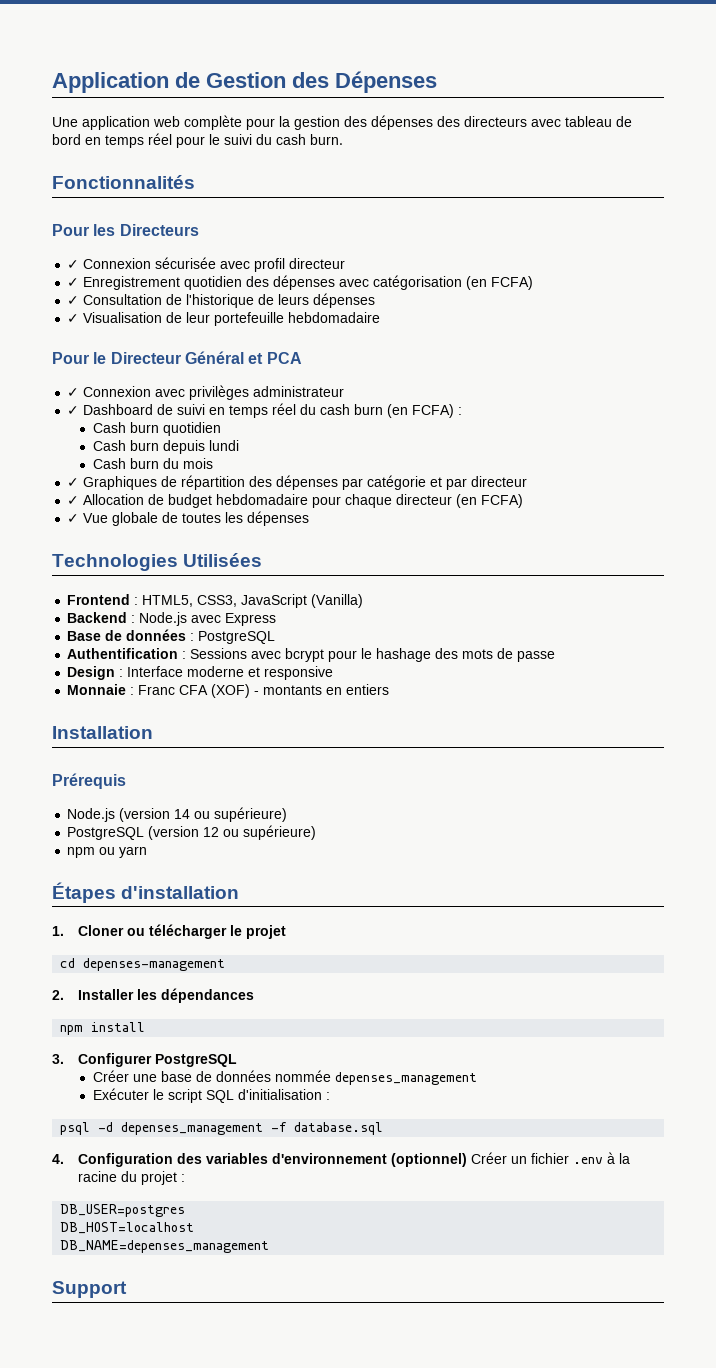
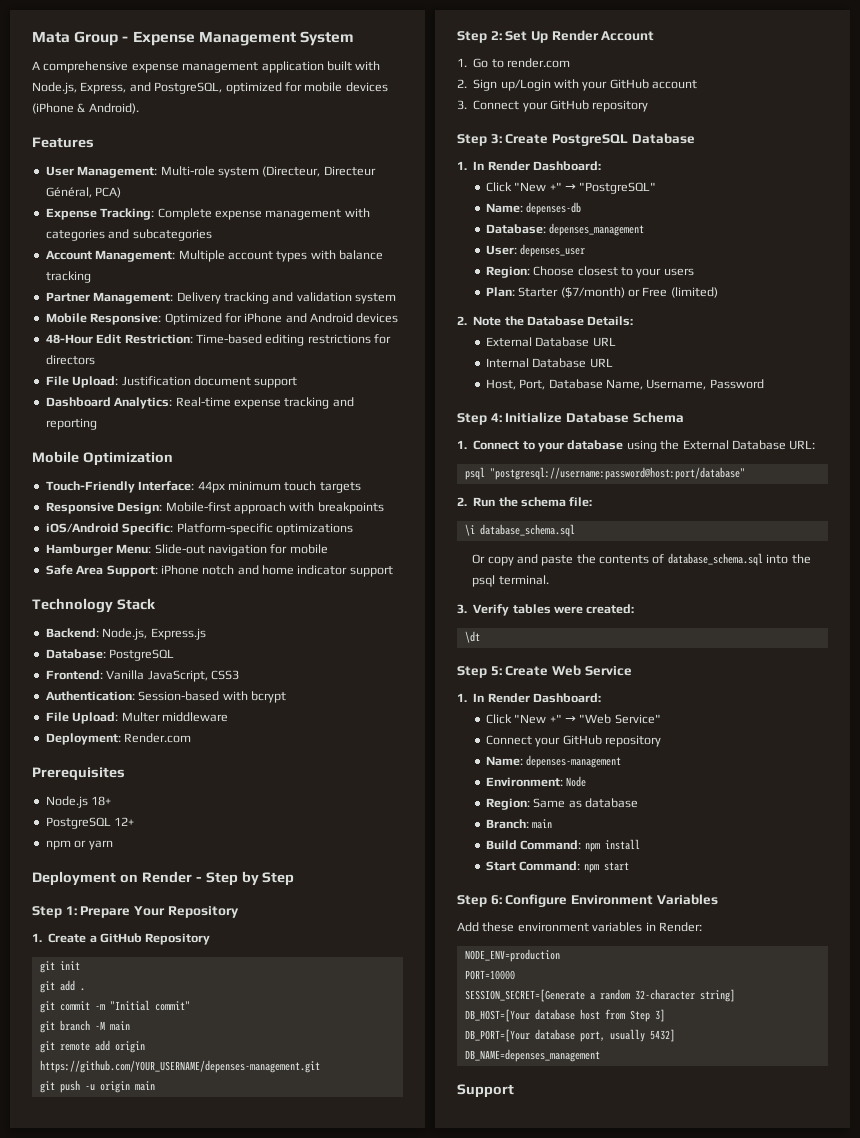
- Application de Gestion des Dépenses
- Une application web complète pour la gestion des dépenses des directeurs avec tableau de bord en temps réel pour le suivi du cash burn.
- Fonctionnalités
- Pour les Directeurs
- ✓ Connexion sécurisée avec profil directeur
- ✓ Enregistrement quotidien des dépenses avec catégorisation (en FCFA)
- ✓ Consultation de l'historique de leurs dépenses
- ✓ Visualisation de leur portefeuille hebdomadaire
- Pour le Directeur Général et PCA
- ✓ Connexion avec privilèges administrateur
- ✓ Dashboard de suivi en temps réel du cash burn (en FCFA) :
- Cash burn quotidien
- Cash burn depuis lundi
- Cash burn du mois
- ✓ Graphiques de répartition des dépenses par catégorie et par directeur
- ✓ Allocation de budget hebdomadaire pour chaque directeur (en FCFA)
- ✓ Vue globale de toutes les dépenses
- Technologies Utilisées
- Frontend : HTML5, CSS3, JavaScript (Vanilla)
- Backend : Node.js avec Express
- Base de données : PostgreSQL
- Authentification : Sessions avec bcrypt pour le hashage des mots de passe
- Design : Interface moderne et responsive
- Monnaie : Franc CFA (XOF) - montants en entiers
- Installation
- Prérequis
- Node.js (version 14 ou supérieure)
- PostgreSQL (version 12 ou supérieure)
- npm ou yarn
+ Mata Group - Expense Management System
+ A comprehensive expense management application built with Node.js, Express, and PostgreSQL, optimized for mobile devices (iPhone & Android).
+ Features
+ User Management: Multi-role system (Directeur, Directeur Général, PCA)
+ Expense Tracking: Complete expense management with categories and subcategories
+ Account Management: Multiple account types with balance tracking
+ Partner Management: Delivery tracking and validation system
+ Mobile Responsive: Optimized for iPhone and Android devices
+ 48-Hour Edit Restriction: Time-based editing restrictions for directors
+ File Upload: Justification document support
+ Dashboard Analytics: Real-time expense tracking and reporting
+ Mobile Optimization
+ Touch-Friendly Interface: 44px minimum touch targets
+ Responsive Design: Mobile-first approach with breakpoints
+ iOS/Android Specific: Platform-specific optimizations
+ Hamburger Menu: Slide-out navigation for mobile
+ Safe Area Support: iPhone notch and home indicator support
+ Technology Stack
+ Backend: Node.js, Express.js
+ Database: PostgreSQL
+ Frontend: Vanilla JavaScript, CSS3
+ Authentication: Session-based with bcrypt
+ File Upload: Multer middleware
+ Deployment: Render.com
+ Prerequisites
+ Node.js 18+
+ PostgreSQL 12+
+ npm or yarn
- Étapes d'installation
- 1. Cloner ou télécharger le projet
- cd depenses-management
- 2. Installer les dépendances
- npm install
- 3. Configurer PostgreSQL
- Créer une base de données nommée depenses_management
- Exécuter le script SQL d'initialisation :
- psql -d depenses_management -f database.sql
- 4. Configuration des variables d'environnement (optionnel) Créer un fichier .env à la racine du projet :
- DB_USER=postgres
- DB_HOST=localhost
+ Deployment on Render - Step by Step
+ Step 1: Prepare Your Repository
+ 1. Create a GitHub Repository
+ git init
+ git add .
+ git commit -m "Initial commit"
+ git branch -M main
+ git remote add origin https://github.com/YOUR_USERNAME/depenses-management.git
+ git push -u origin main
+ Step 2: Set Up Render Account
+ 1. Go to render.com
+ 2. Sign up/Login with your GitHub account
+ 3. Connect your GitHub repository
+ Step 3: Create PostgreSQL Database
+ 1. In Render Dashboard:
+ Click "New +" → "PostgreSQL"
+ Name: depenses-db
+ Database: depenses_management
+ User: depenses_user
+ Region: Choose closest to your users
+ Plan: Starter ($7/month) or Free (limited)
+ 2. Note the Database Details:
+ External Database URL
+ Internal Database URL
+ Host, Port, Database Name, Username, Password
+ Step 4: Initialize Database Schema
+ 1. Connect to your database using the External Database URL:
+ psql "postgresql://username:password@host:port/database"
+ 2. Run the schema file:
+ \i database_schema.sql
+ Or copy and paste the contents of database_schema.sql into the psql terminal.
+ 3. Verify tables were created:
+ \dt
+ Step 5: Create Web Service
+ 1. In Render Dashboard:
+ Click "New +" → "Web Service"
+ Connect your GitHub repository
+ Name: depenses-management
+ Environment: Node
+ Region: Same as database
+ Branch: main
+ Build Command: npm install
+ Start Command: npm start
+ Step 6: Configure Environment Variables
+ Add these environment variables in Render:
+ NODE_ENV=production
+ PORT=10000
+ SESSION_SECRET=[Generate a random 32-character string]
+ DB_HOST=[Your database host from Step 3]
+ DB_PORT=[Your database port, usually 5432]

